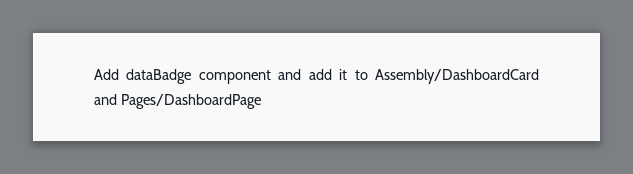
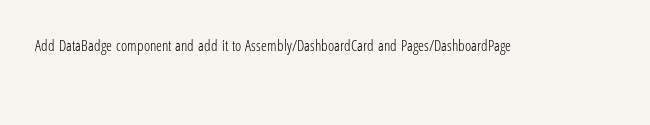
- Add dataBadge component and add it to Assembly/DashboardCard and Pages/DashboardPage
+ Add DataBadge component and add it to Assembly/DashboardCard and Pages/DashboardPage

